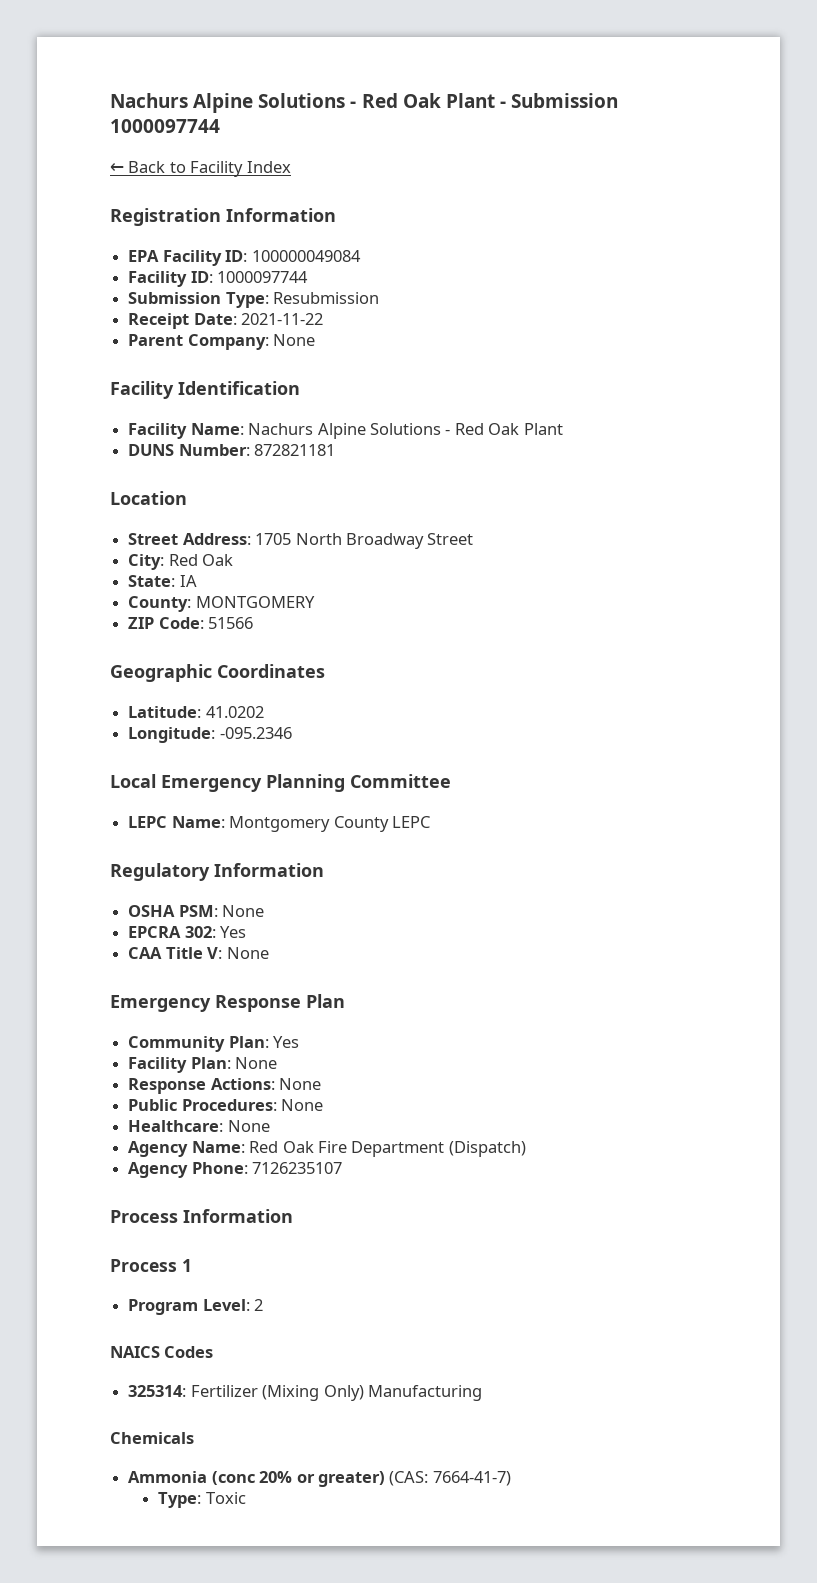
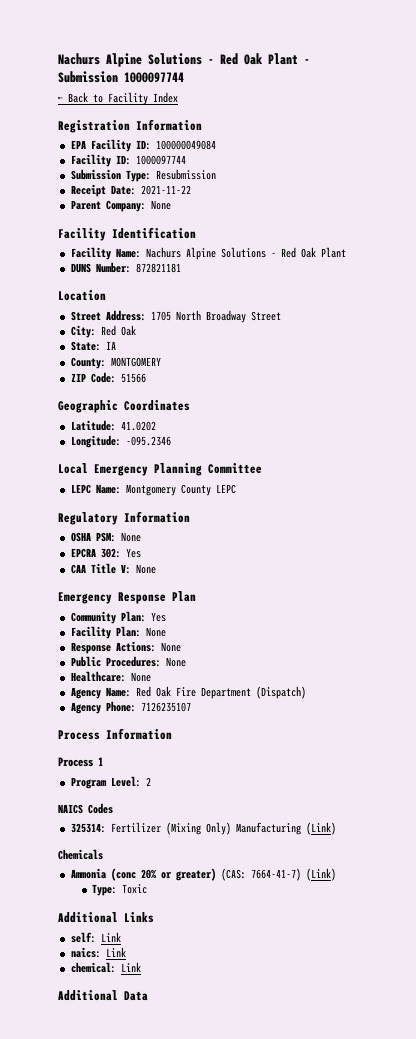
- 325314: Fertilizer (Mixing Only) Manufacturing
+ 325314: Fertilizer (Mixing Only) Manufacturing (Link)
- Ammonia (conc 20% or greater) (CAS: 7664-41-7)
+ Ammonia (conc 20% or greater) (CAS: 7664-41-7) (Link)
+ Additional Links
+ self: Link
+ naics: Link
+ chemical: Link
+ Additional Data

